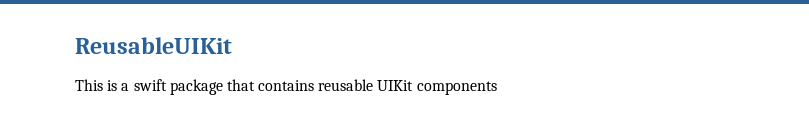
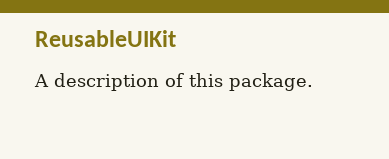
- This is a swift package that contains reusable UIKit components
+ A description of this package.

